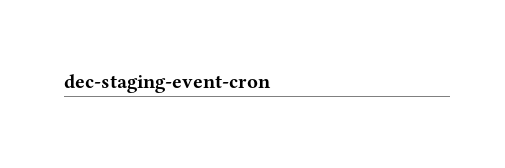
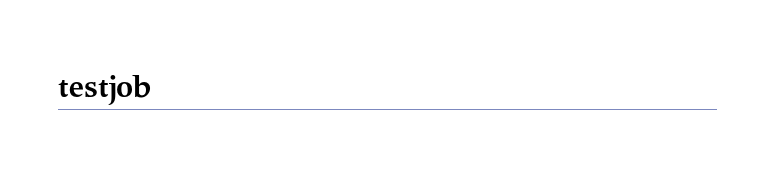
- dec-staging-event-cron
+ testjob

